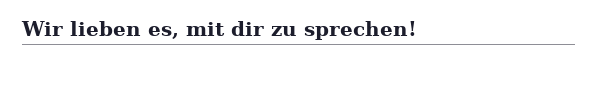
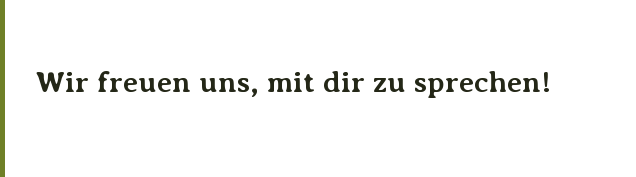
- Wir lieben es, mit dir zu sprechen!
+ Wir freuen uns, mit dir zu sprechen!

